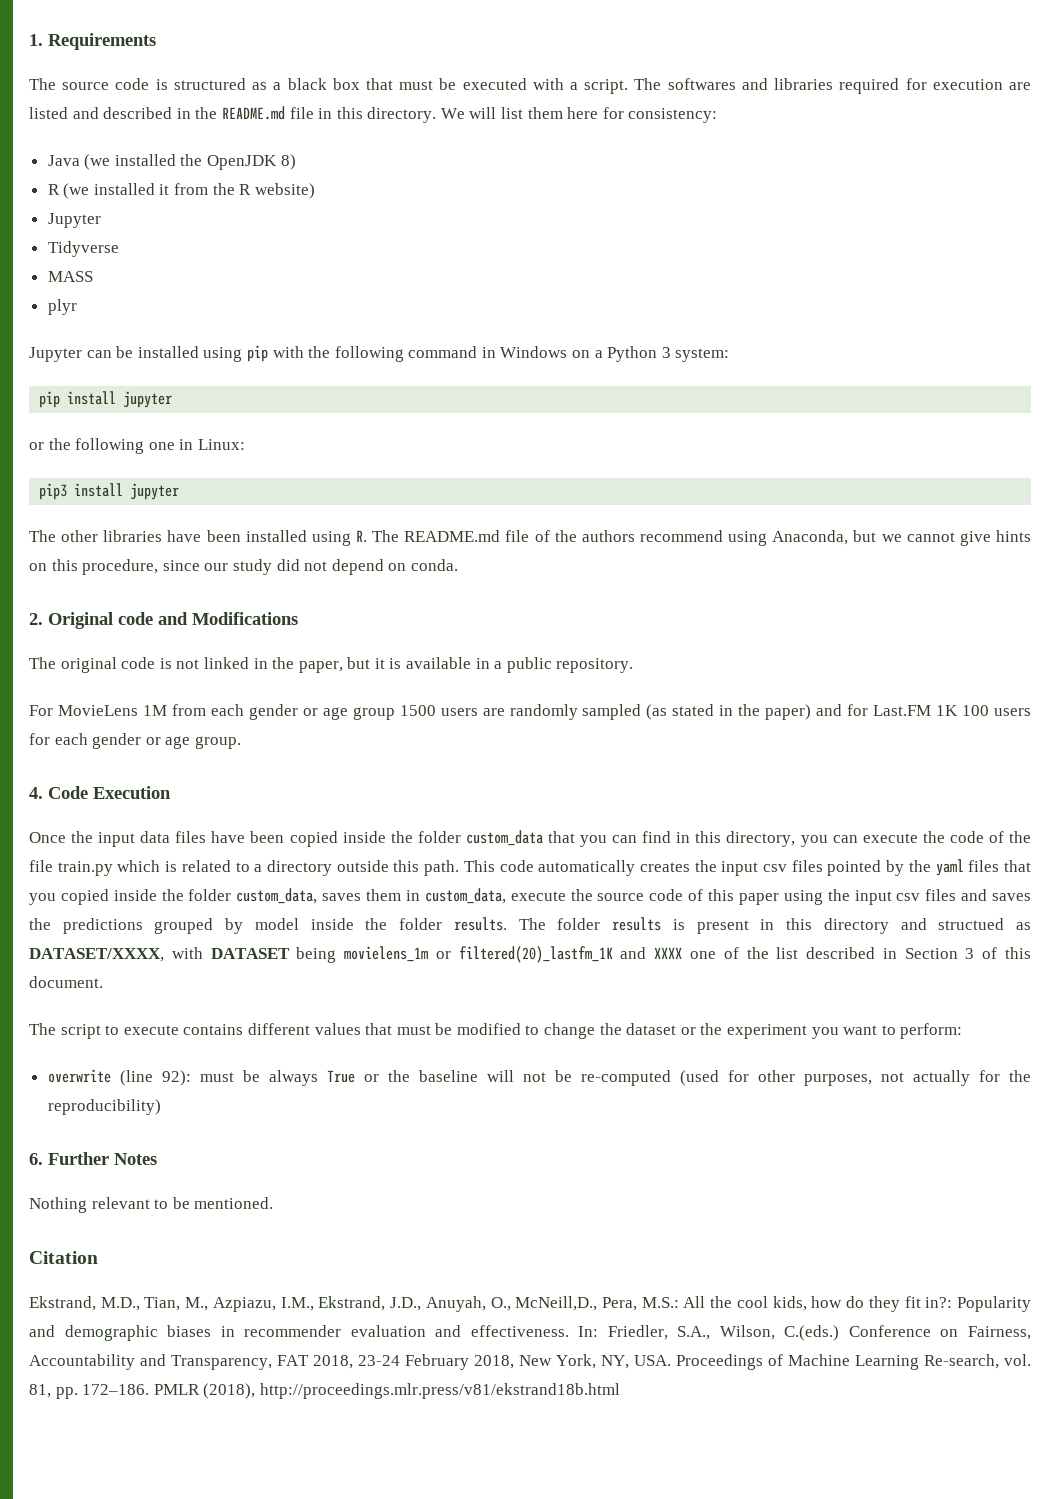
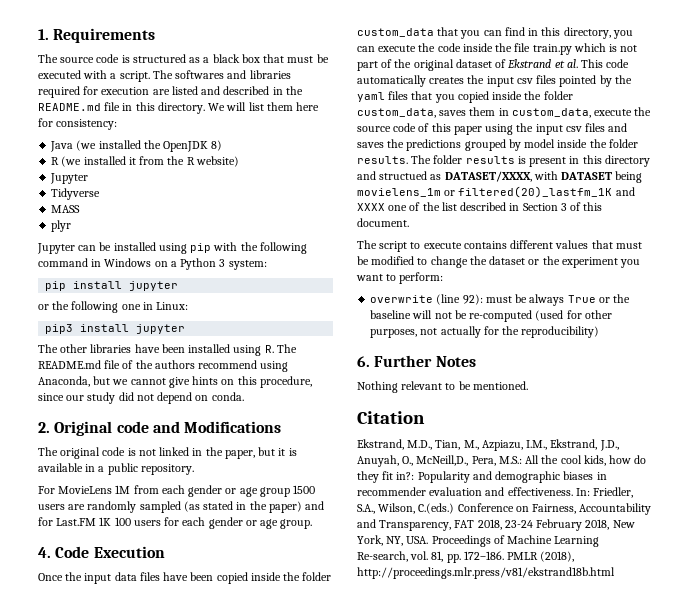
- Once the input data files have been copied inside the folder custom_data that you can find in this directory, you can execute the code of the file train.py which is related to a directory outside this path. This code automatically creates the input csv files pointed by the yaml files that you copied inside the folder custom_data, saves them in custom_data, execute the source code of this paper using the input csv files and saves the predictions grouped by model inside the folder results.
+ Once the input data files have been copied inside the folder custom_data that you can find in this directory, you can execute the code inside the file train.py which is not part of the original dataset of Ekstrand et al. This code automatically creates the input csv files pointed by the yaml files that you copied inside the folder custom_data, saves them in custom_data, execute the source code of this paper using the input csv files and saves the predictions grouped by model inside the folder results.

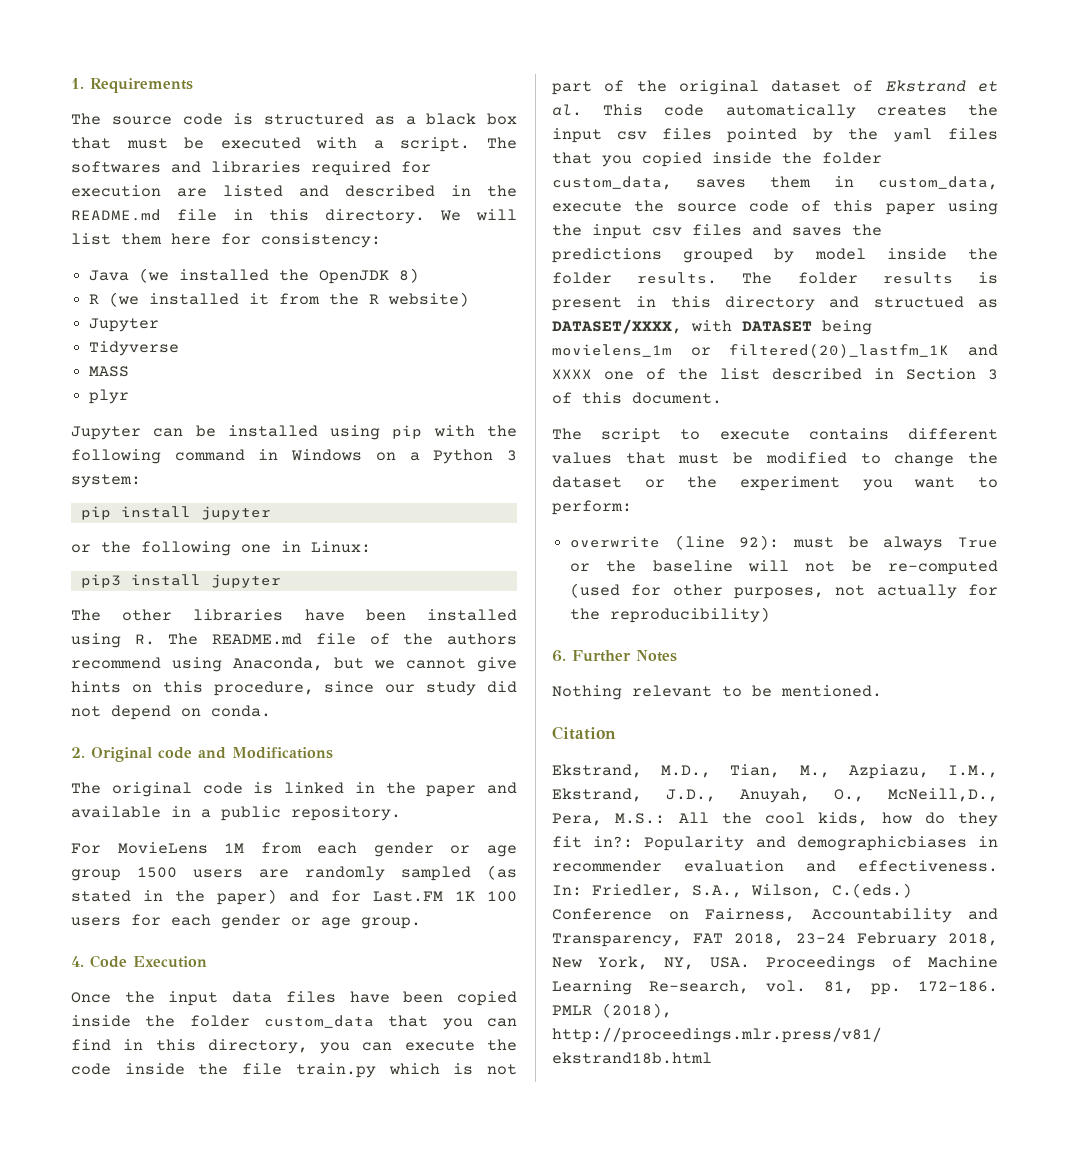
- The original code is not linked in the paper, but it is available in a public repository.
+ The original code is linked in the paper and available in a public repository.
- Ekstrand, M.D., Tian, M., Azpiazu, I.M., Ekstrand, J.D., Anuyah, O., McNeill,D., Pera, M.S.: All the cool kids, how do they fit in?: Popularity and demographic biases in recommender evaluation and effectiveness.
+ Ekstrand, M.D., Tian, M., Azpiazu, I.M., Ekstrand, J.D., Anuyah, O., McNeill,D., Pera, M.S.: All the cool kids, how do they fit in?: Popularity and demographicbiases in recommender evaluation and effectiveness.

